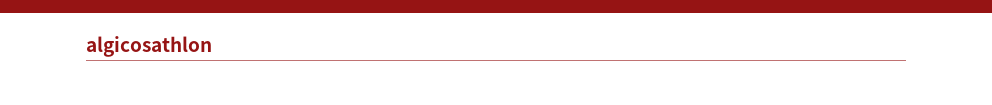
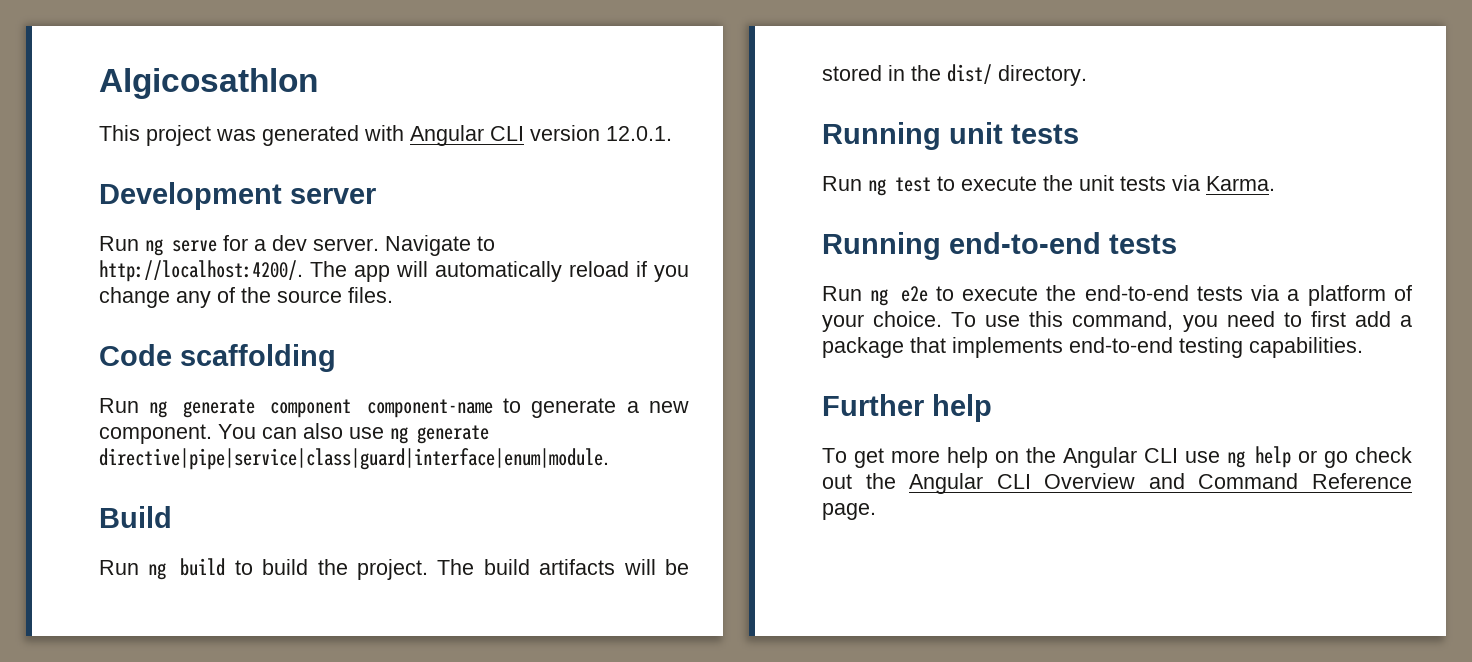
- algicosathlon
+ Algicosathlon
+ This project was generated with Angular CLI version 12.0.1.
+ Development server
+ Run ng serve for a dev server. Navigate to http://localhost:4200/. The app will automatically reload if you change any of the source files.
+ Code scaffolding
+ Run ng generate component component-name to generate a new component. You can also use ng generate directive|pipe|service|class|guard|interface|enum|module.
+ Build
+ Run ng build to build the project. The build artifacts will be stored in the dist/ directory.
+ Running unit tests
+ Run ng test to execute the unit tests via Karma.
+ Running end-to-end tests
+ Run ng e2e to execute the end-to-end tests via a platform of your choice. To use this command, you need to first add a package that implements end-to-end testing capabilities.
+ Further help
+ To get more help on the Angular CLI use ng help or go check out the Angular CLI Overview and Command Reference page.

